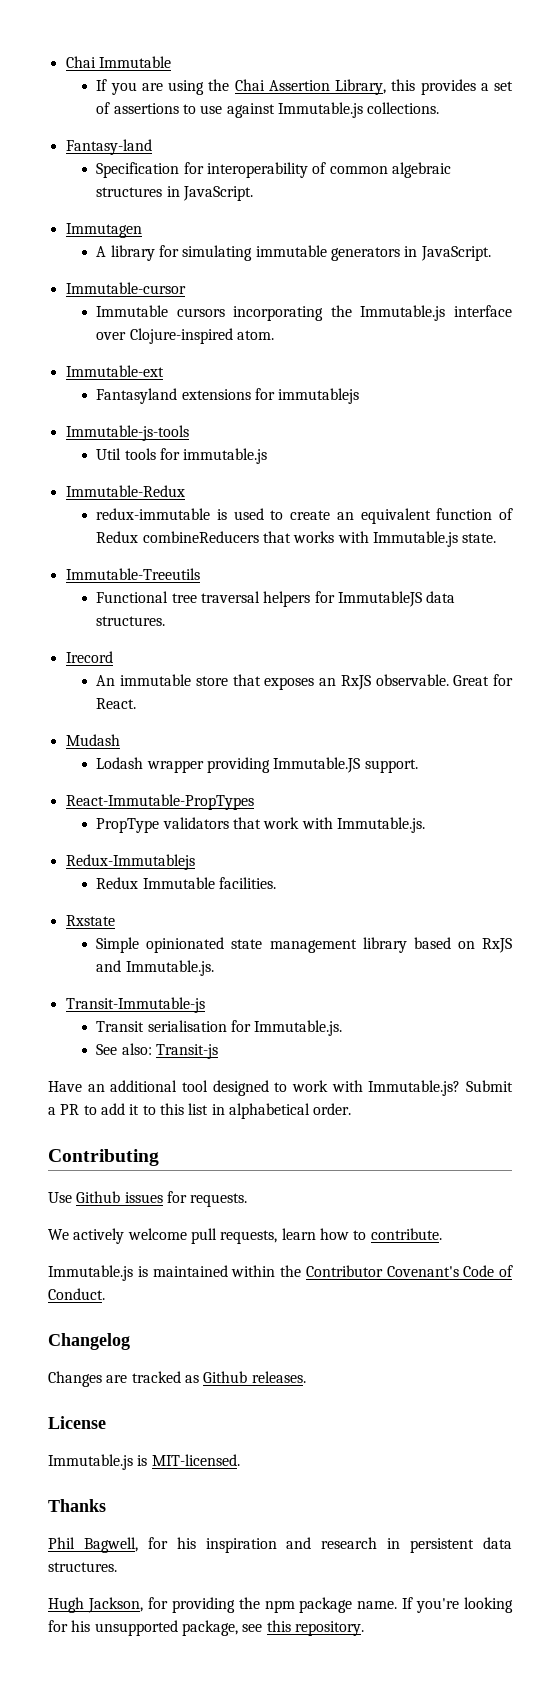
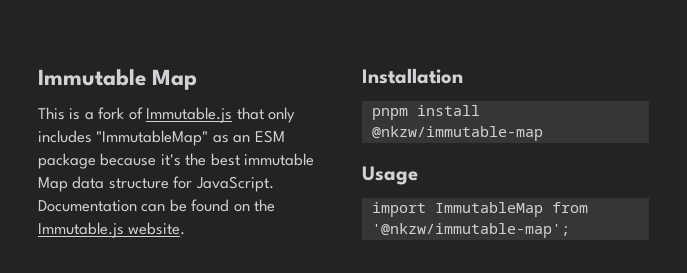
- Chai Immutable
- If you are using the Chai Assertion Library, this provides a set of assertions to use against Immutable.js collections.
- Fantasy-land
- Specification for interoperability of common algebraic structures in JavaScript.
- Immutagen
- A library for simulating immutable generators in JavaScript.
- Immutable-cursor
- Immutable cursors incorporating the Immutable.js interface over Clojure-inspired atom.
- Immutable-ext
- Fantasyland extensions for immutablejs
- Immutable-js-tools
- Util tools for immutable.js
- Immutable-Redux
- redux-immutable is used to create an equivalent function of Redux combineReducers that works with Immutable.js state.
- Immutable-Treeutils
- Functional tree traversal helpers for ImmutableJS data structures.
- Irecord
- An immutable store that exposes an RxJS observable. Great for React.
- Mudash
- Lodash wrapper providing Immutable.JS support.
- React-Immutable-PropTypes
- PropType validators that work with Immutable.js.
- Redux-Immutablejs
- Redux Immutable facilities.
- Rxstate
- Simple opinionated state management library based on RxJS and Immutable.js.
- Transit-Immutable-js
- Transit serialisation for Immutable.js.
- See also: Transit-js
- Have an additional tool designed to work with Immutable.js? Submit a PR to add it to this list in alphabetical order.
- Contributing
- Use Github issues for requests.
- We actively welcome pull requests, learn how to contribute.
- Immutable.js is maintained within the Contributor Covenant's Code of Conduct.
- Changelog
- Changes are tracked as Github releases.
- License
- Immutable.js is MIT-licensed.
- Thanks
- Phil Bagwell, for his inspiration and research in persistent data structures.
- Hugh Jackson, for providing the npm package name. If you're looking for his unsupported package, see this repository.
+ Immutable Map
+ This is a fork of Immutable.js that only includes "ImmutableMap" as an ESM package because it's the best immutable Map data structure for JavaScript. Documentation can be found on the Immutable.js website.
+ Installation
+ pnpm install @nkzw/immutable-map
+ Usage
+ import ImmutableMap from '@nkzw/immutable-map';

